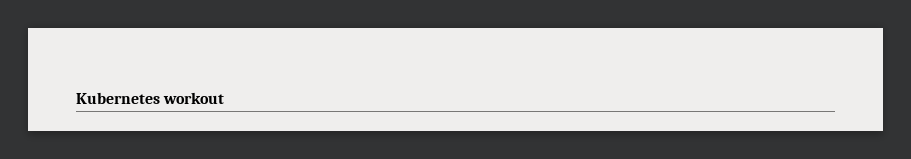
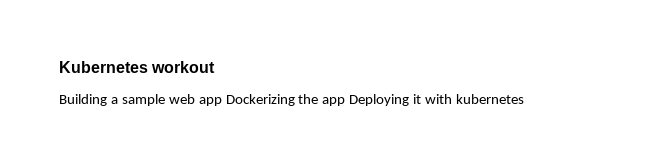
+ Building a sample web app Dockerizing the app Deploying it with kubernetes

